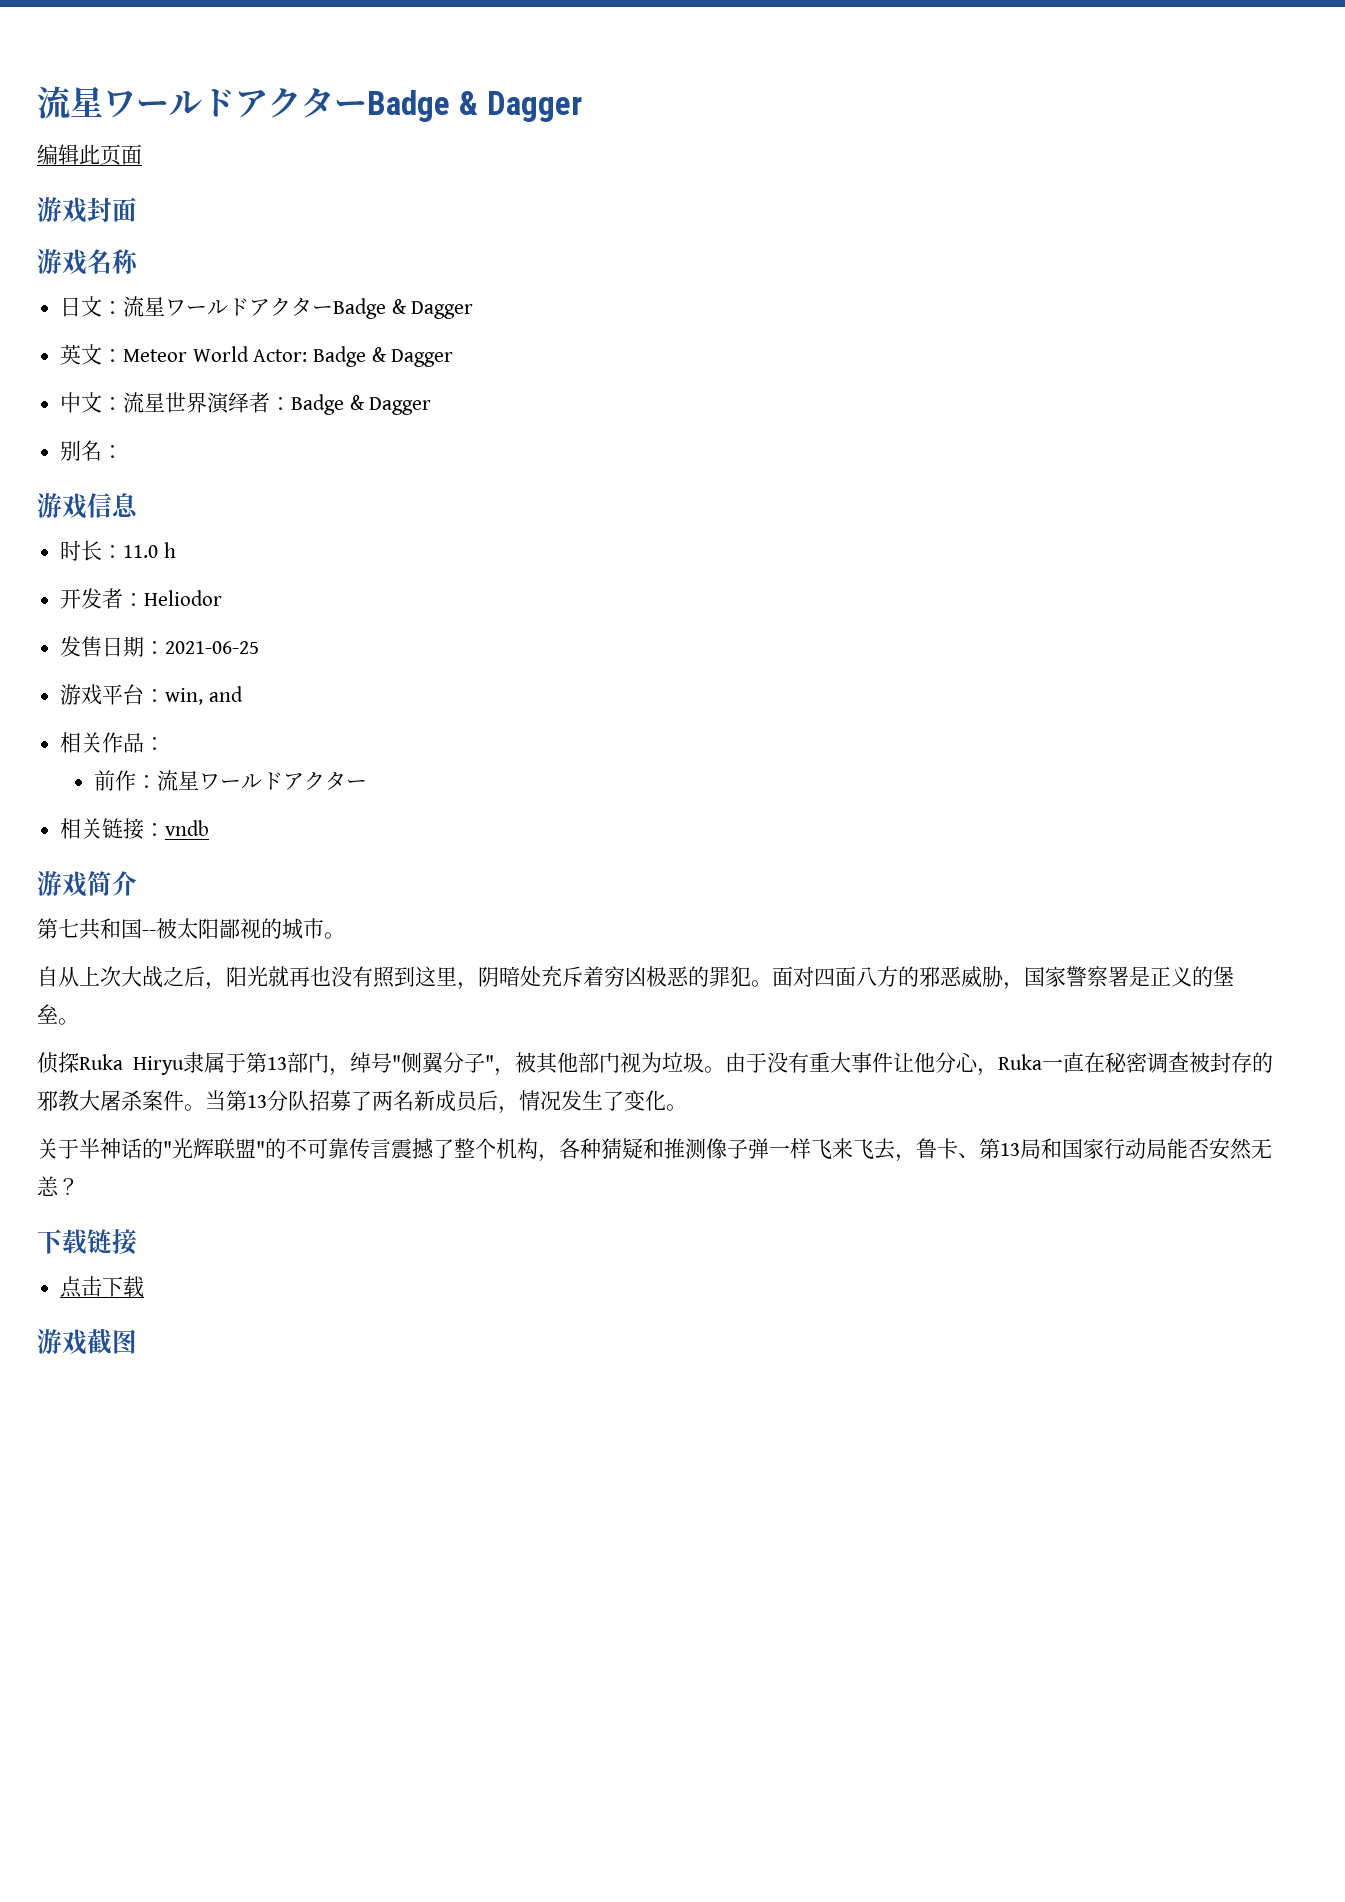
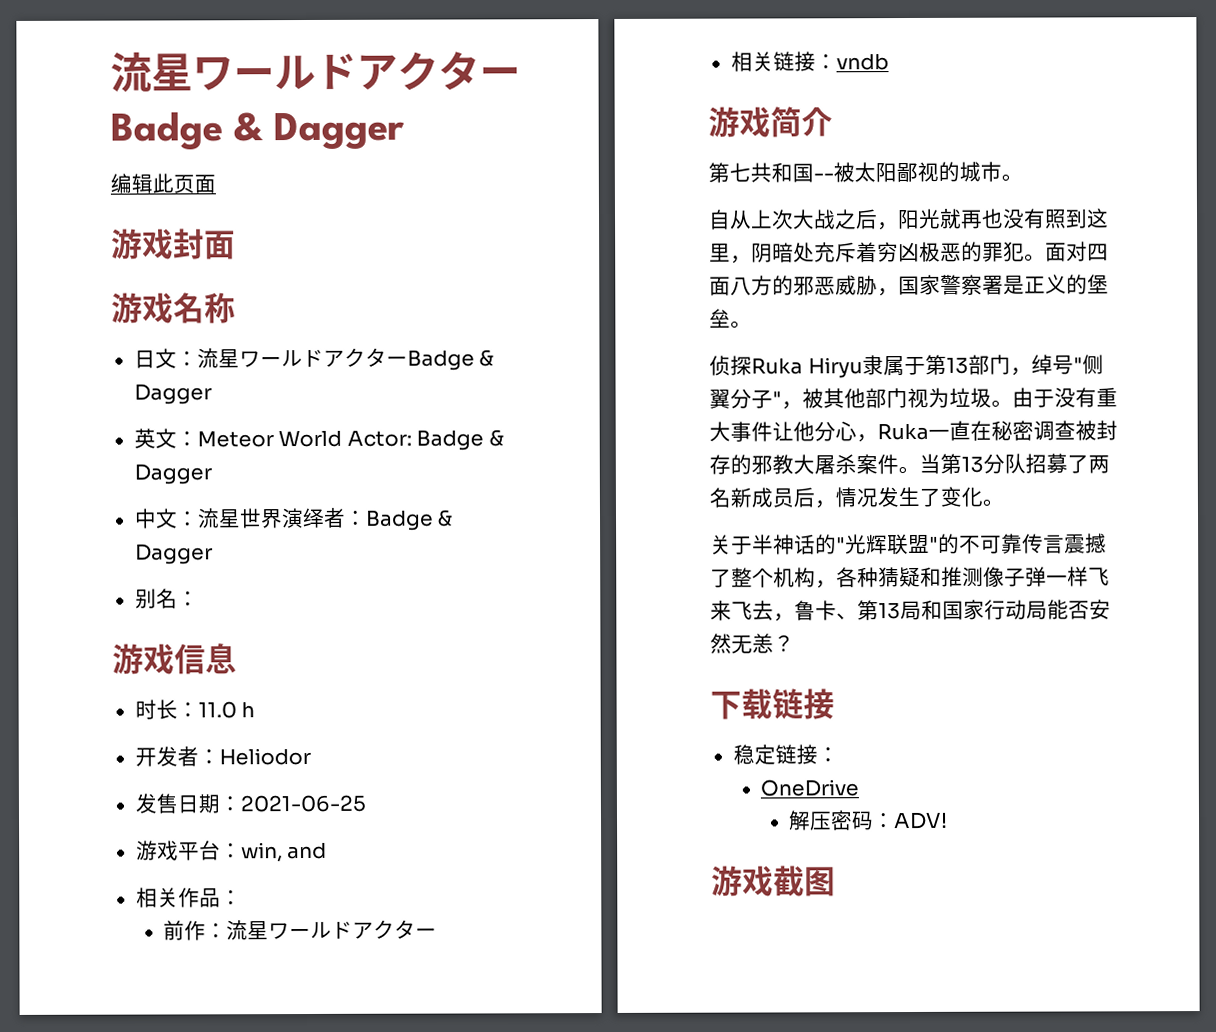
- 点击下载
+ 稳定链接：
+ OneDrive
+ 解压密码：ADV!

